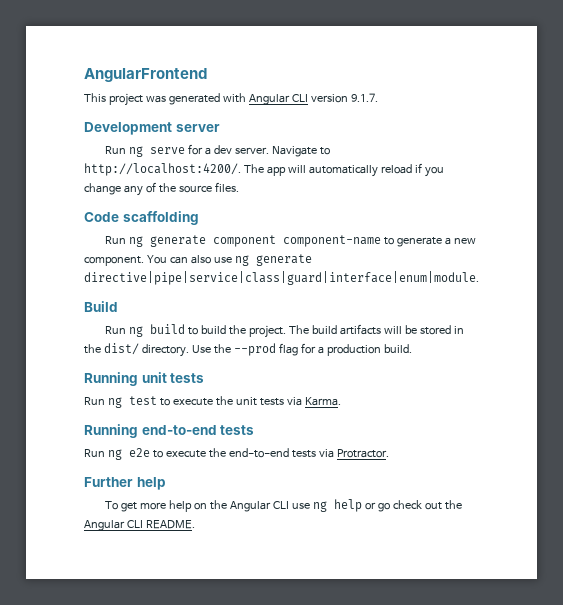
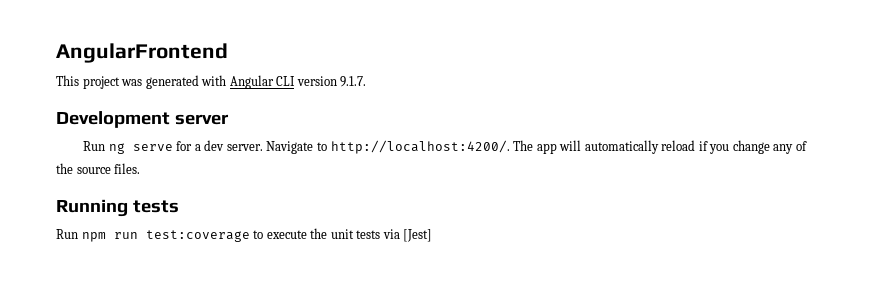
- Code scaffolding
- Run ng generate component component-name to generate a new component. You can also use ng generate directive|pipe|service|class|guard|interface|enum|module.
- Build
- Run ng build to build the project. The build artifacts will be stored in the dist/ directory. Use the --prod flag for a production build.
- Running unit tests
- Run ng test to execute the unit tests via Karma.
- Running end-to-end tests
- Run ng e2e to execute the end-to-end tests via Protractor.
- Further help
- To get more help on the Angular CLI use ng help or go check out the Angular CLI README.
+ Running tests
+ Run npm run test:coverage to execute the unit tests via [Jest]

